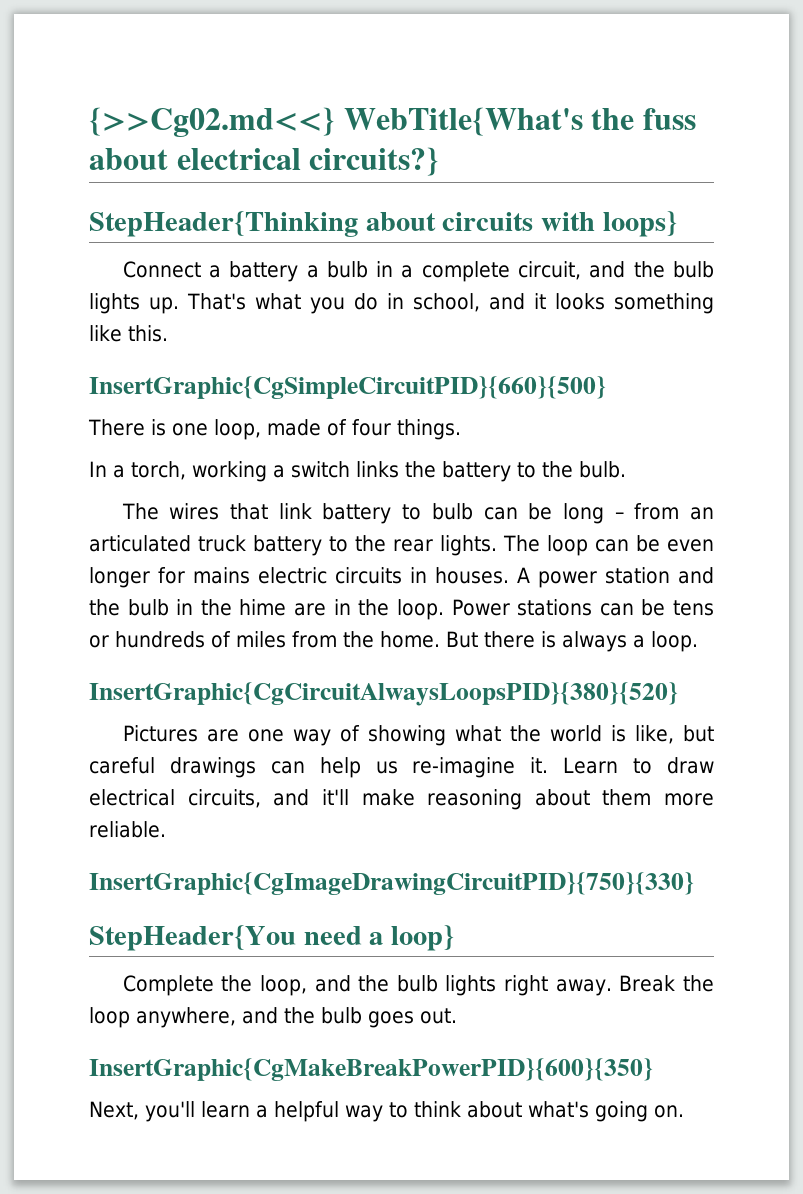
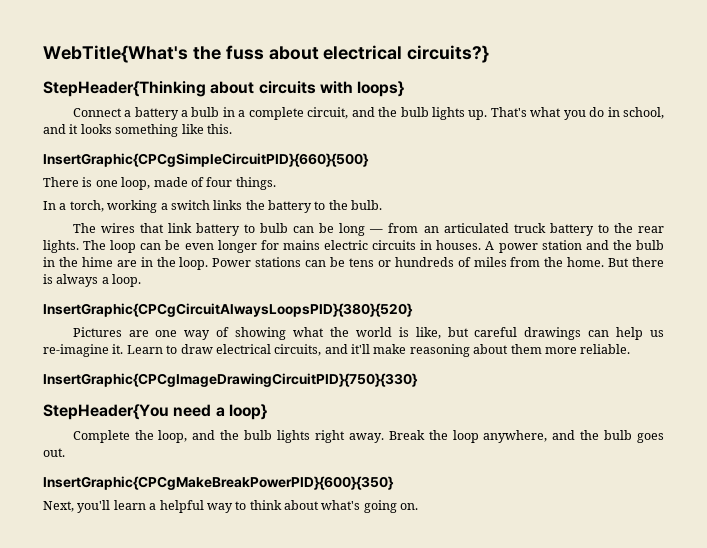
- {>>Cg02.md<<} WebTitle{What's the fuss about electrical circuits?}
+ WebTitle{What's the fuss about electrical circuits?}
- InsertGraphic{CgSimpleCircuitPID}{660}{500}
+ InsertGraphic{CPCgSimpleCircuitPID}{660}{500}
- The wires that link battery to bulb can be long – from an articulated truck battery to the rear lights.
+ The wires that link battery to bulb can be long — from an articulated truck battery to the rear lights.
- InsertGraphic{CgCircuitAlwaysLoopsPID}{380}{520}
+ InsertGraphic{CPCgCircuitAlwaysLoopsPID}{380}{520}
- InsertGraphic{CgImageDrawingCircuitPID}{750}{330}
+ InsertGraphic{CPCgImageDrawingCircuitPID}{750}{330}
- InsertGraphic{CgMakeBreakPowerPID}{600}{350}
+ InsertGraphic{CPCgMakeBreakPowerPID}{600}{350}

